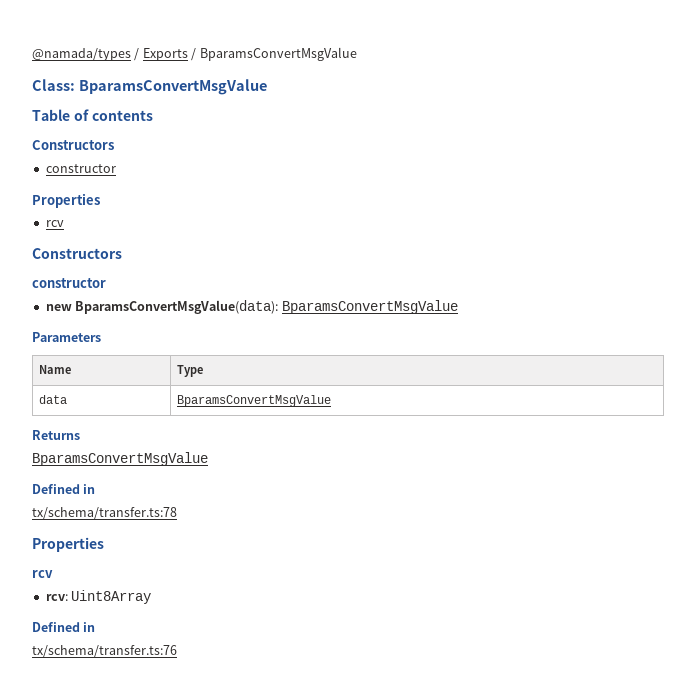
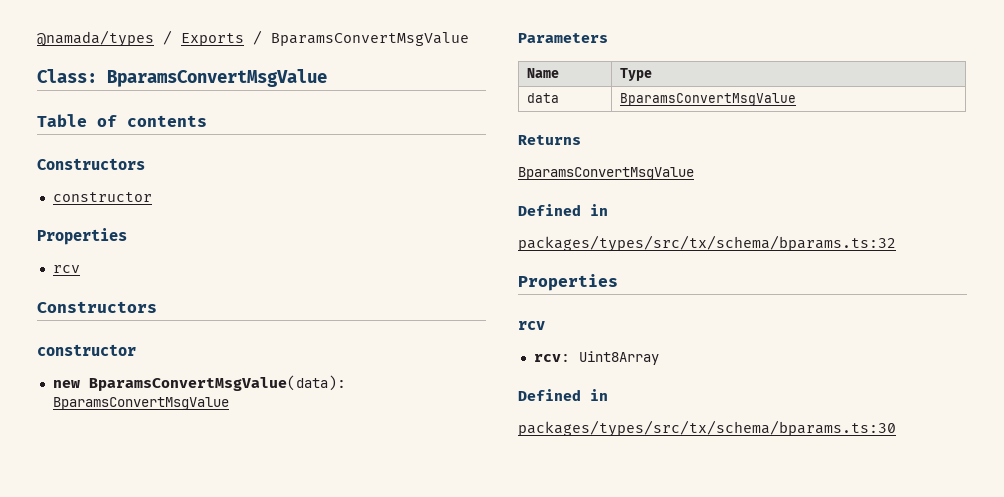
- tx/schema/transfer.ts:78
+ packages/types/src/tx/schema/bparams.ts:32
- tx/schema/transfer.ts:76
+ packages/types/src/tx/schema/bparams.ts:30

